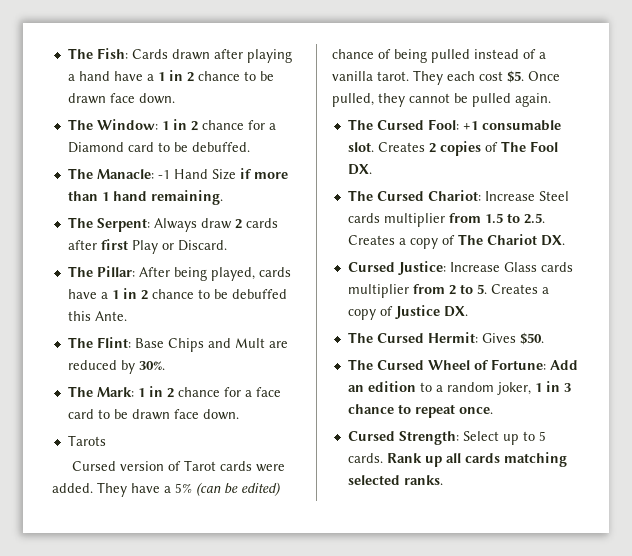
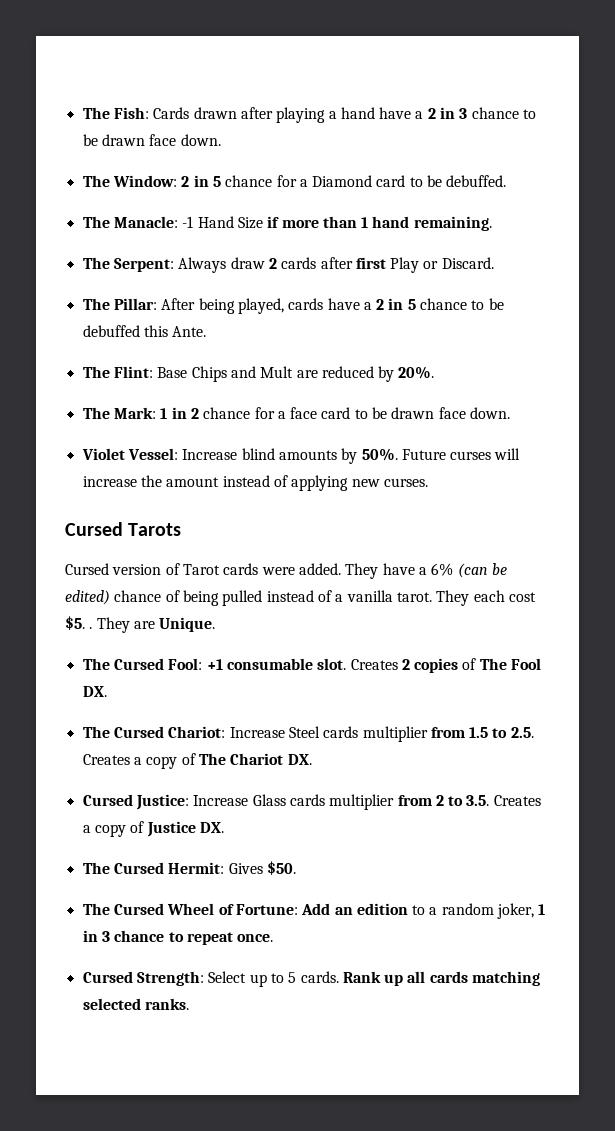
- The Fish: Cards drawn after playing a hand have a 1 in 2 chance to be drawn face down.
+ The Fish: Cards drawn after playing a hand have a 2 in 3 chance to be drawn face down.
- The Window: 1 in 2 chance for a Diamond card to be debuffed.
+ The Window: 2 in 5 chance for a Diamond card to be debuffed.
- The Pillar: After being played, cards have a 1 in 2 chance to be debuffed this Ante.
+ The Pillar: After being played, cards have a 2 in 5 chance to be debuffed this Ante.
- The Flint: Base Chips and Mult are reduced by 30%.
+ The Flint: Base Chips and Mult are reduced by 20%.
- Tarots
+ Violet Vessel: Increase blind amounts by 50%. Future curses will increase the amount instead of applying new curses.
+ Cursed Tarots
- They have a 5% (can be edited) chance of being pulled instead of a vanilla tarot.
+ They have a 6% (can be edited) chance of being pulled instead of a vanilla tarot.
- They each cost $5. Once pulled, they cannot be pulled again.
+ They each cost $5. . They are Unique.
- Cursed Justice: Increase Glass cards multiplier from 2 to 5. Creates a copy of Justice DX.
+ Cursed Justice: Increase Glass cards multiplier from 2 to 3.5. Creates a copy of Justice DX.

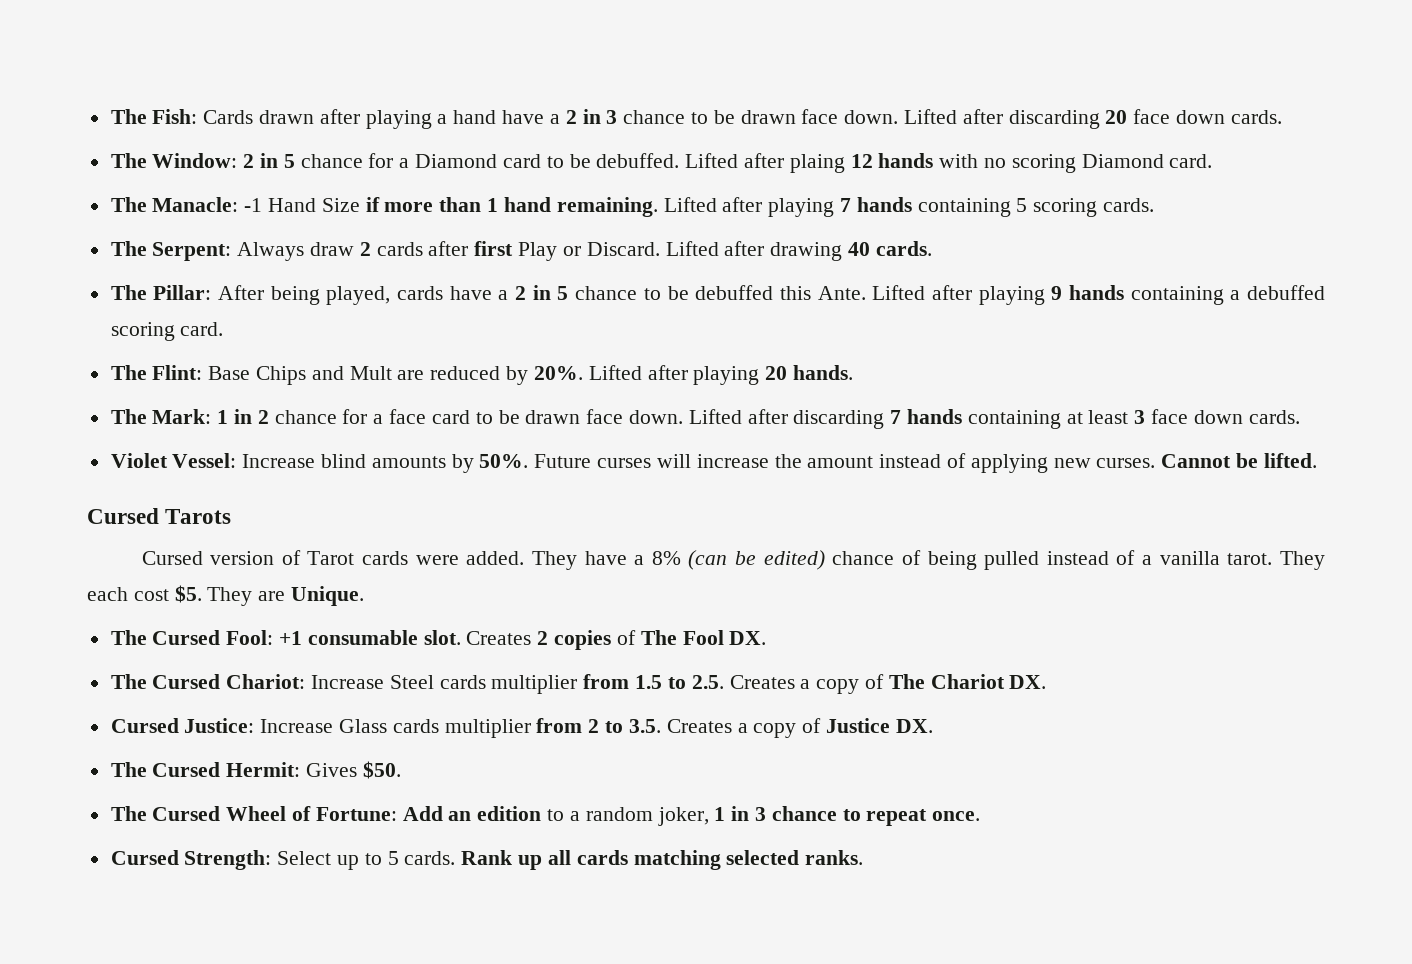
+ Lifted after discarding 20 face down cards.
+ Lifted after plaing 12 hands with no scoring Diamond card.
+ Lifted after playing 7 hands containing 5 scoring cards.
+ Lifted after drawing 40 cards.
+ Lifted after playing 9 hands containing a debuffed scoring card.
+ Lifted after playing 20 hands.
+ Lifted after discarding 7 hands containing at least 3 face down cards.
+ Cannot be lifted.
- They have a 6% (can be edited) chance of being pulled instead of a vanilla tarot.
+ They have a 8% (can be edited) chance of being pulled instead of a vanilla tarot.
- They each cost $5. .
+ They each cost $5.

